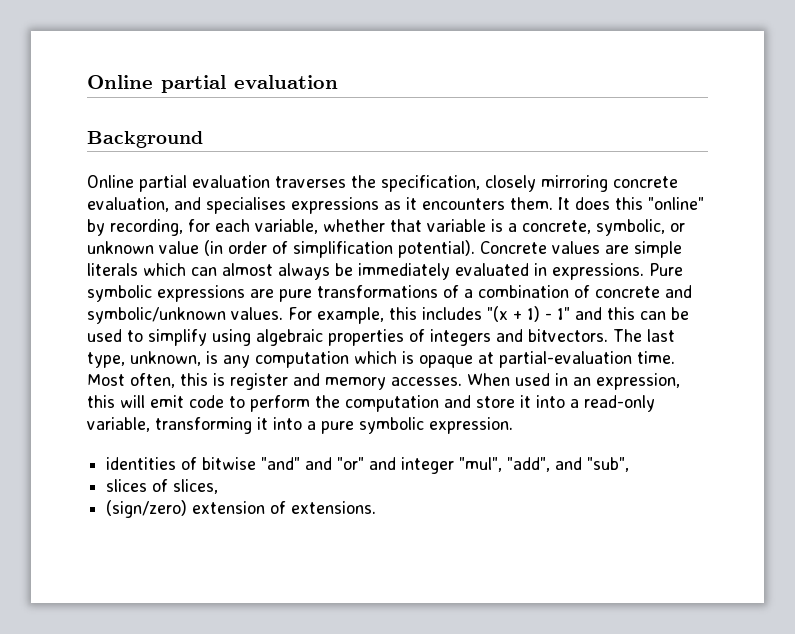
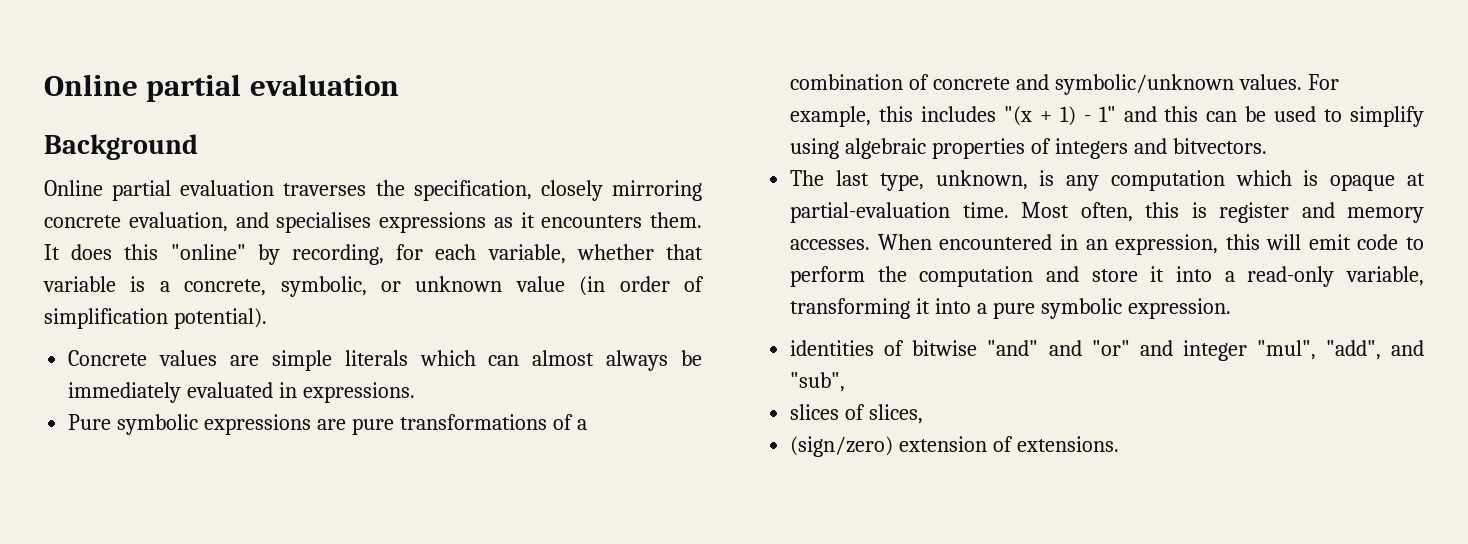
- It does this "online" by recording, for each variable, whether that variable is a concrete, symbolic, or unknown value (in order of simplification potential). Concrete values are simple literals which can almost always be immediately evaluated in expressions. Pure symbolic expressions are pure transformations of a combination of concrete and symbolic/unknown values.
+ It does this "online" by recording, for each variable, whether that variable is a concrete, symbolic, or unknown value (in order of simplification potential).
+ Concrete values are simple literals which can almost always be immediately evaluated in expressions.
+ Pure symbolic expressions are pure transformations of a combination of concrete and symbolic/unknown values.
- For example, this includes "(x + 1) - 1" and this can be used to simplify using algebraic properties of integers and bitvectors. The last type, unknown, is any computation which is opaque at partial-evaluation time.
+ For example, this includes "(x + 1) - 1" and this can be used to simplify using algebraic properties of integers and bitvectors.
+ The last type, unknown, is any computation which is opaque at partial-evaluation time.
- When used in an expression, this will emit code to perform the computation and store it into a read-only variable, transforming it into a pure symbolic expression.
+ When encountered in an expression, this will emit code to perform the computation and store it into a read-only variable, transforming it into a pure symbolic expression.

